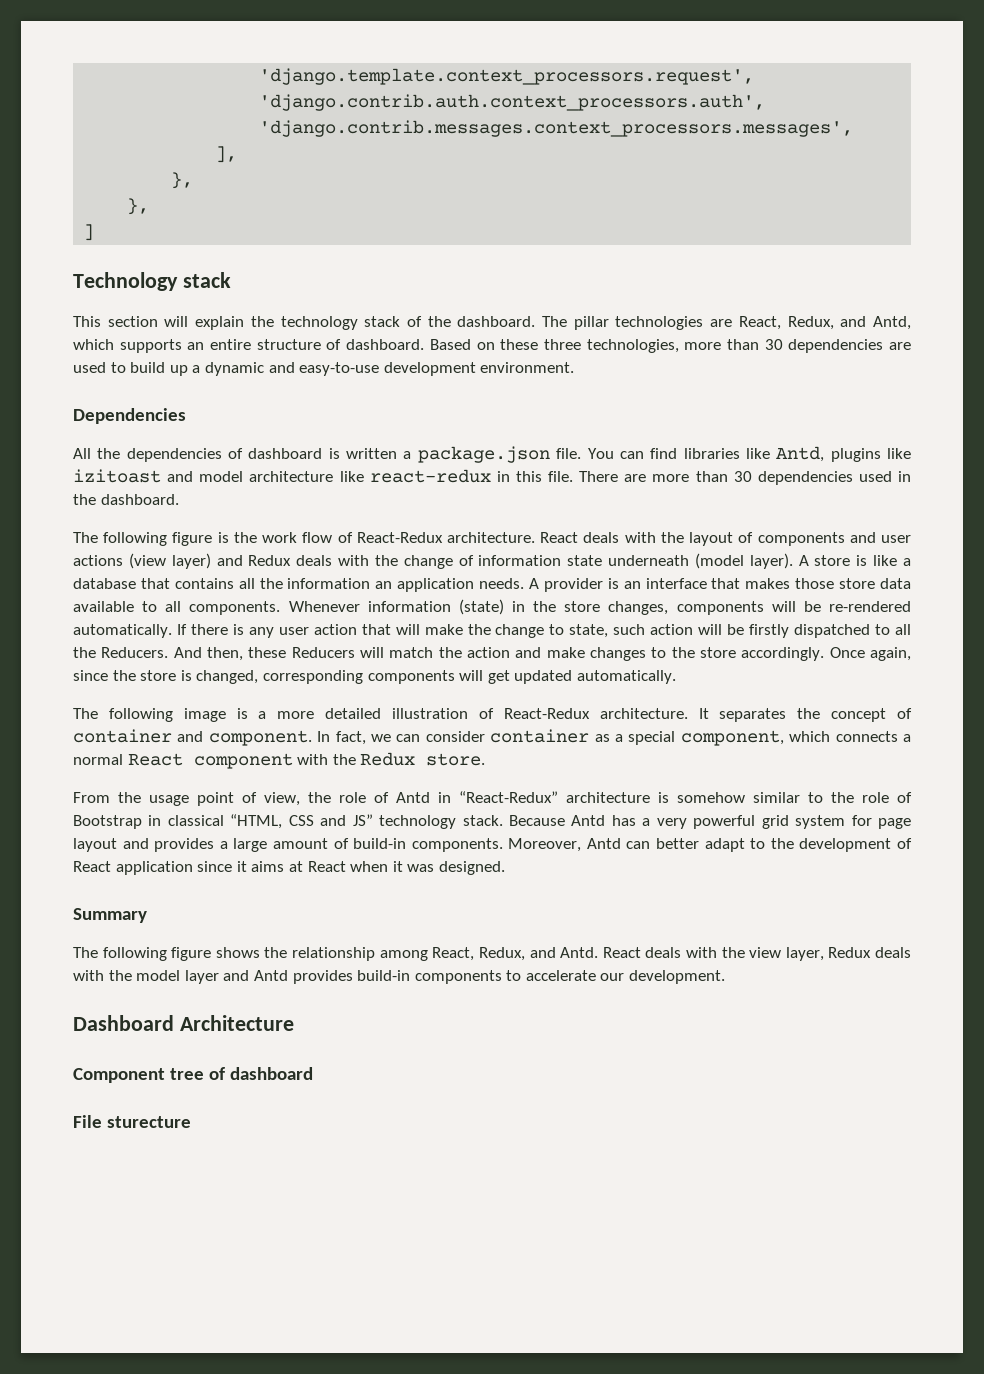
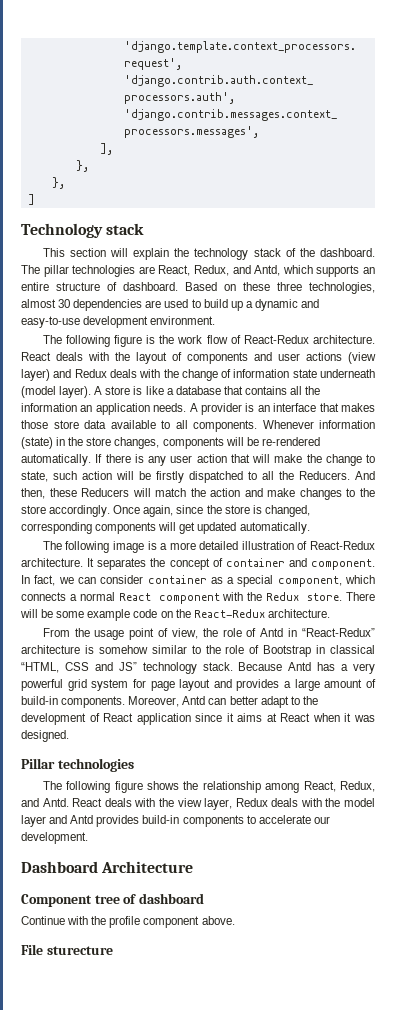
- Based on these three technologies, more than 30 dependencies are used to build up a dynamic and easy-to-use development environment.
+ Based on these three technologies, almost 30 dependencies are used to build up a dynamic and easy-to-use development environment.
- Dependencies
- All the dependencies of dashboard is written a package.json file. You can find libraries like Antd, plugins like izitoast and model architecture like react-redux in this file. There are more than 30 dependencies used in the dashboard.
+ There will be some example code on the React-Redux architecture.
- Summary
+ Pillar technologies
+ Continue with the profile component above.

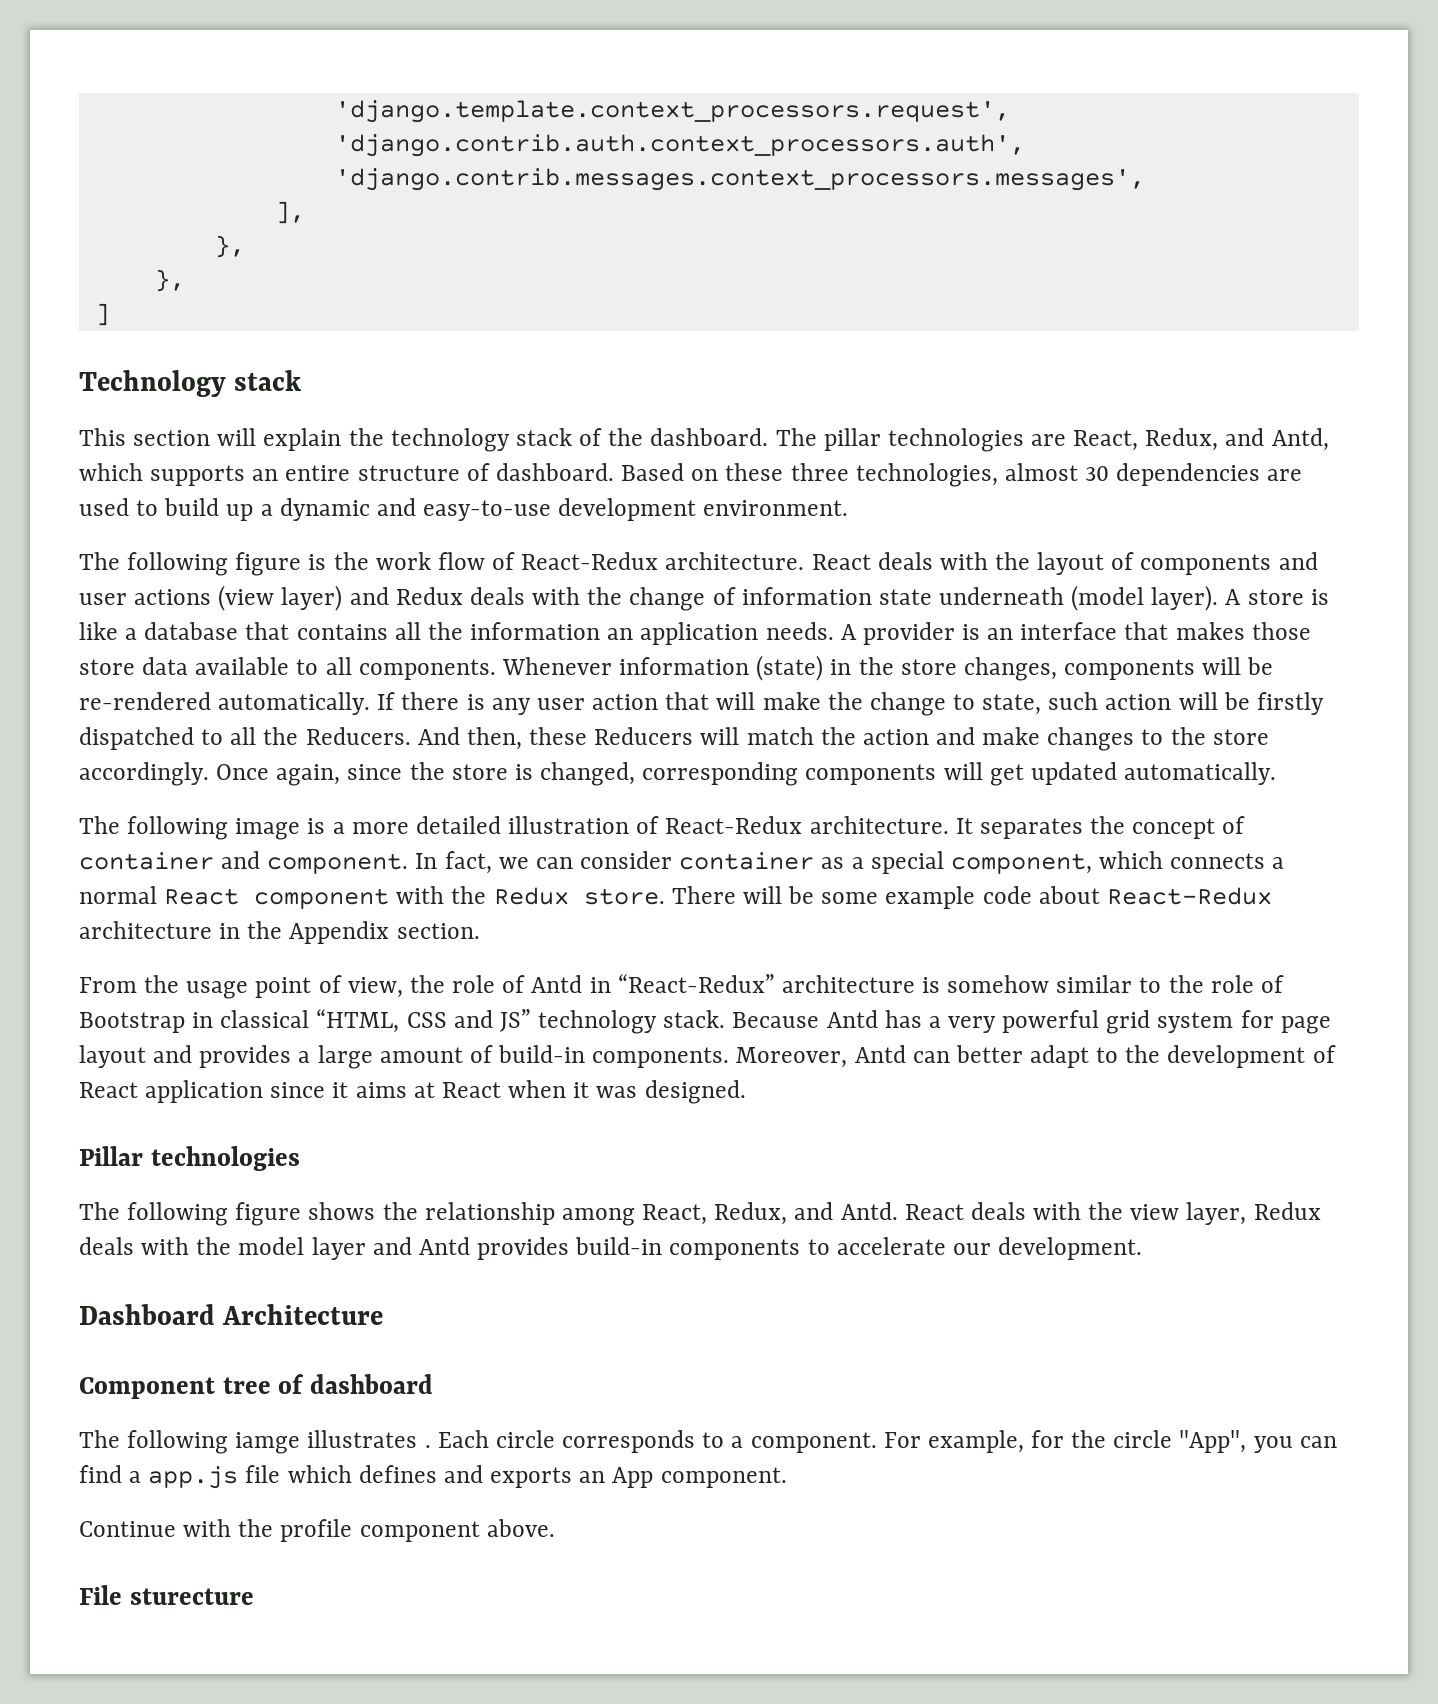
- There will be some example code on the React-Redux architecture.
+ There will be some example code about React-Redux architecture in the Appendix section.
+ The following iamge illustrates . Each circle corresponds to a component. For example, for the circle "App", you can find a app.js file which defines and exports an App component.

